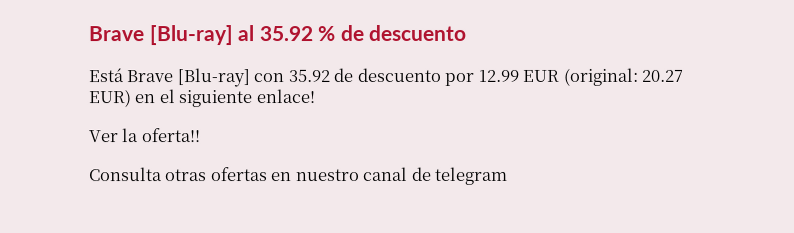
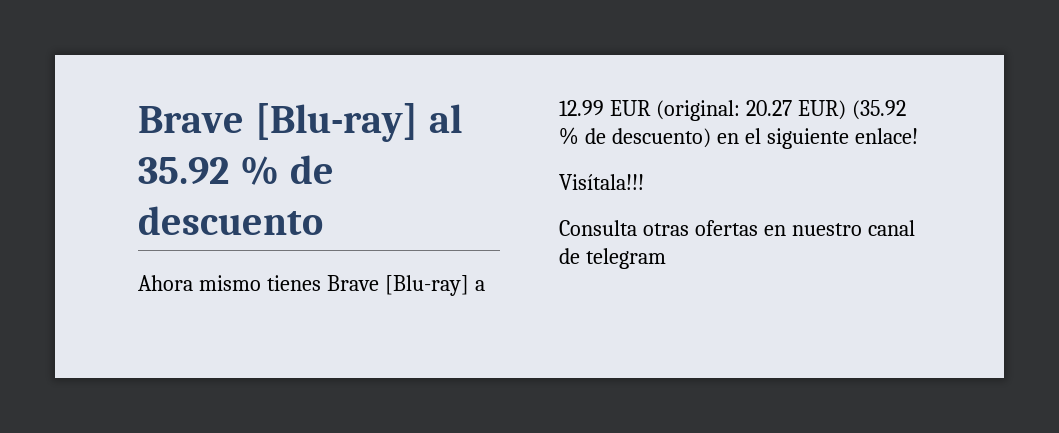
- Está Brave [Blu-ray] con 35.92 de descuento por 12.99 EUR (original: 20.27 EUR) en el siguiente enlace!
+ Ahora mismo tienes Brave [Blu-ray] a 12.99 EUR (original: 20.27 EUR) (35.92 % de descuento) en el siguiente enlace!
- Ver la oferta!!
+ Visítala!!!

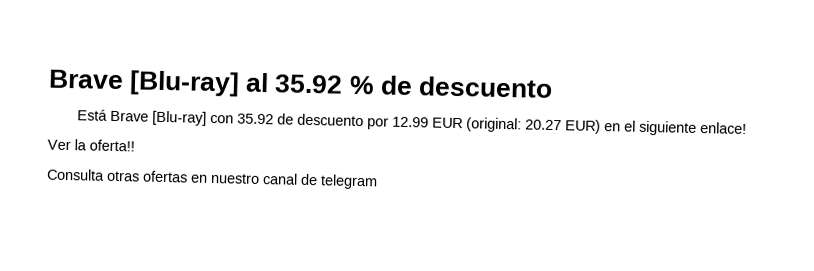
- Ahora mismo tienes Brave [Blu-ray] a 12.99 EUR (original: 20.27 EUR) (35.92 % de descuento) en el siguiente enlace!
+ Está Brave [Blu-ray] con 35.92 de descuento por 12.99 EUR (original: 20.27 EUR) en el siguiente enlace!
- Visítala!!!
+ Ver la oferta!!

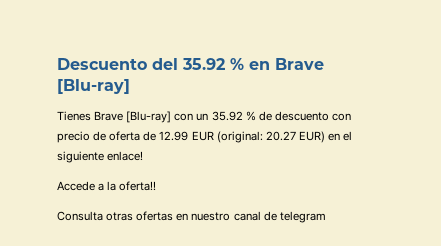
- Brave [Blu-ray] al 35.92 % de descuento
- Está Brave [Blu-ray] con 35.92 de descuento por 12.99 EUR (original: 20.27 EUR) en el siguiente enlace!
+ Descuento del 35.92 % en Brave [Blu-ray]
+ Tienes Brave [Blu-ray] con un 35.92 % de descuento con precio de oferta de 12.99 EUR (original: 20.27 EUR) en el siguiente enlace!
- Ver la oferta!!
+ Accede a la oferta!!

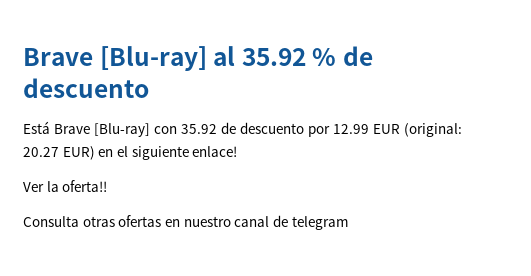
- Descuento del 35.92 % en Brave [Blu-ray]
- Tienes Brave [Blu-ray] con un 35.92 % de descuento con precio de oferta de 12.99 EUR (original: 20.27 EUR) en el siguiente enlace!
+ Brave [Blu-ray] al 35.92 % de descuento
+ Está Brave [Blu-ray] con 35.92 de descuento por 12.99 EUR (original: 20.27 EUR) en el siguiente enlace!
- Accede a la oferta!!
+ Ver la oferta!!

